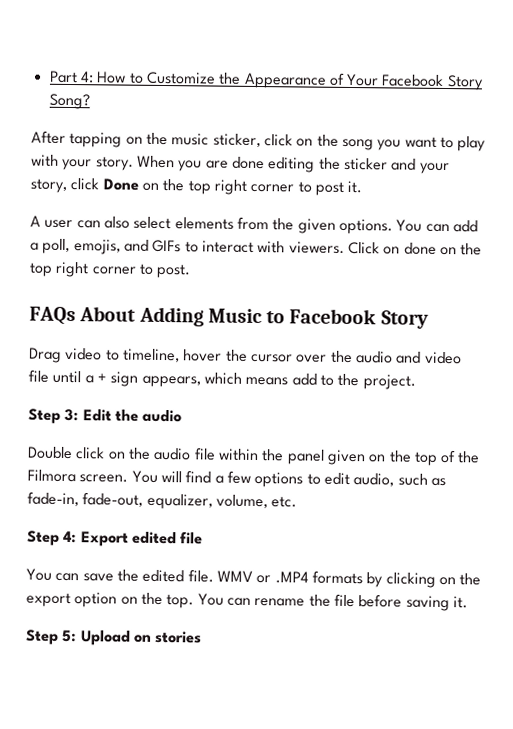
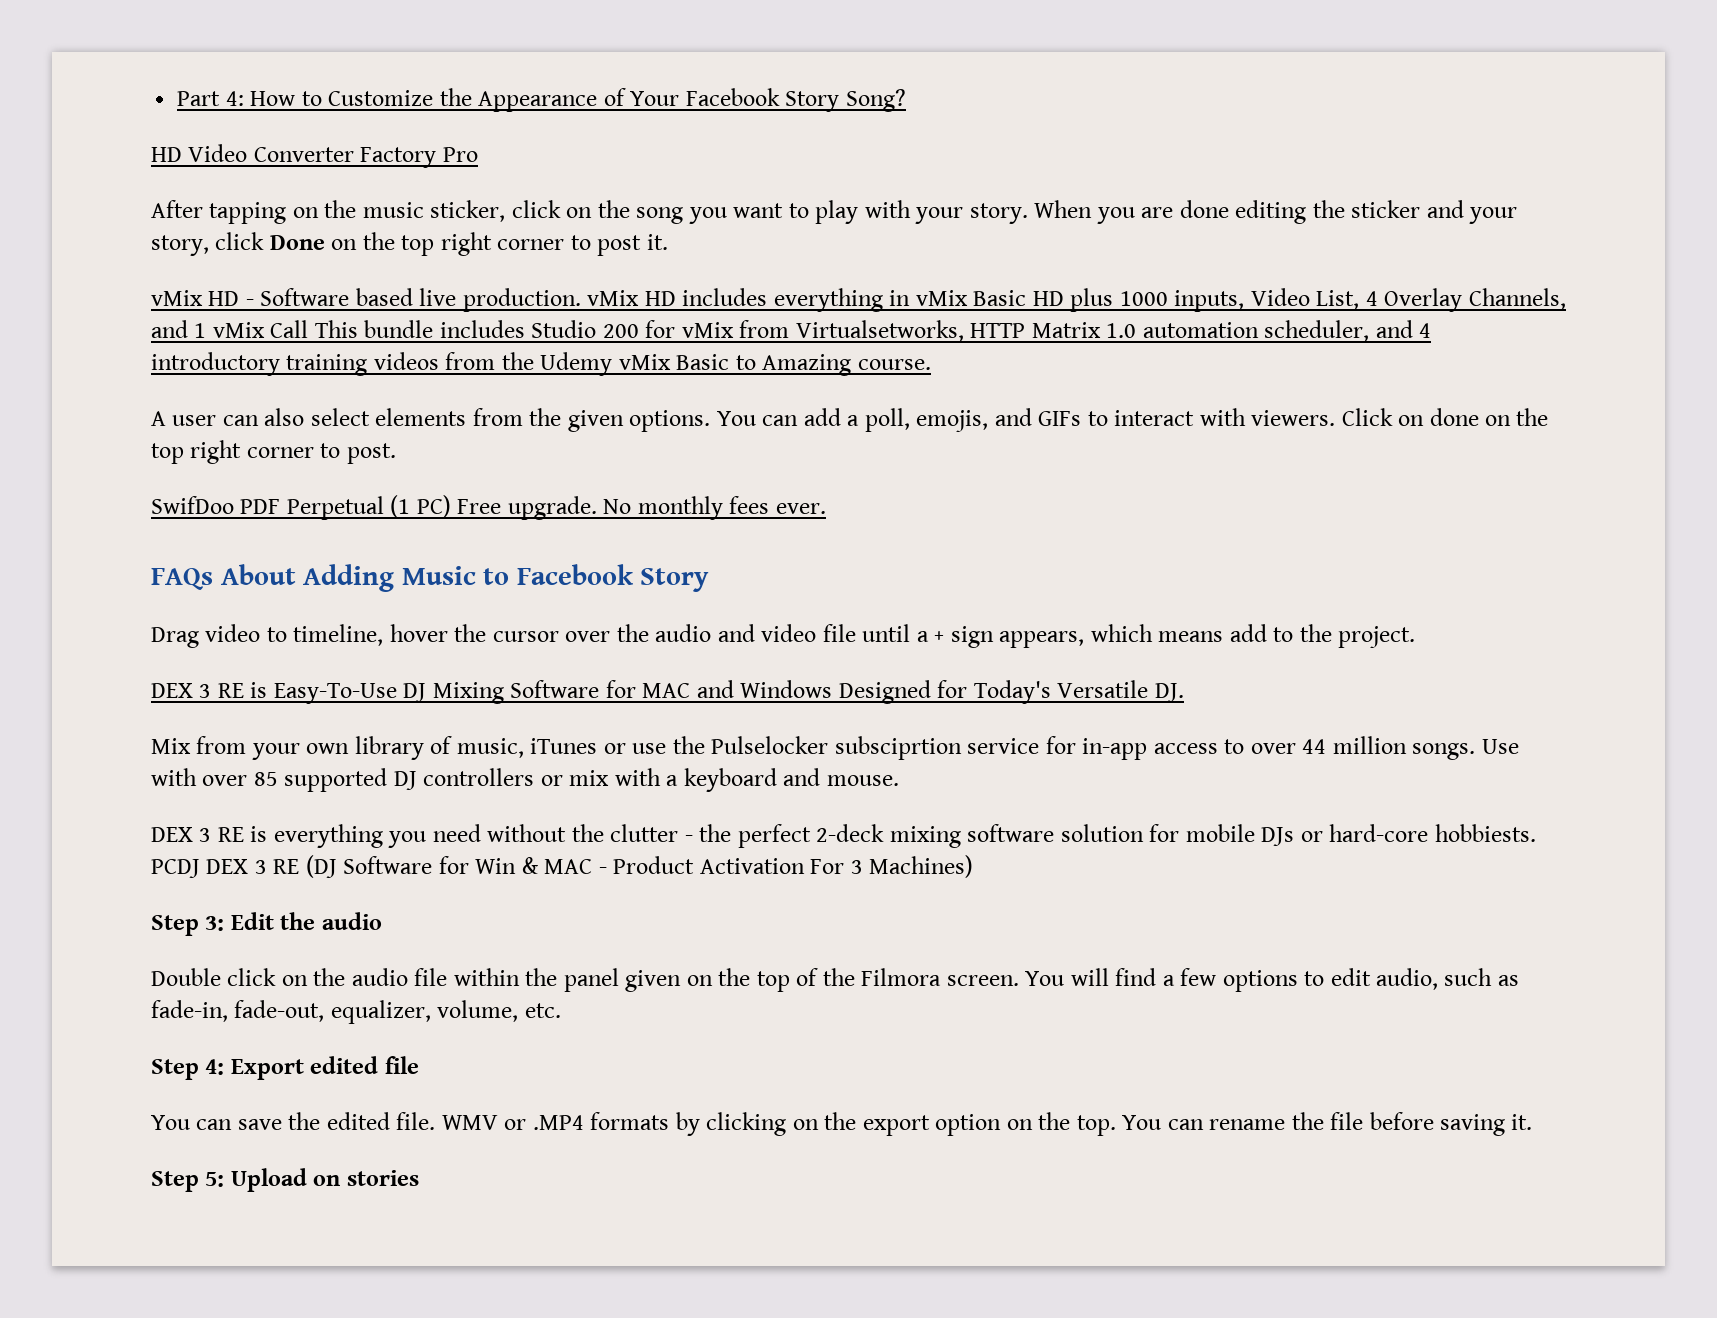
+ HD Video Converter Factory Pro
+ vMix HD - Software based live production. vMix HD includes everything in vMix Basic HD plus 1000 inputs, Video List, 4 Overlay Channels, and 1 vMix Call This bundle includes Studio 200 for vMix from Virtualsetworks, HTTP Matrix 1.0 automation scheduler, and 4 introductory training videos from the Udemy vMix Basic to Amazing course.
+ SwifDoo PDF Perpetual (1 PC) Free upgrade. No monthly fees ever.
+ DEX 3 RE is Easy-To-Use DJ Mixing Software for MAC and Windows Designed for Today's Versatile DJ.
+ Mix from your own library of music, iTunes or use the Pulselocker subsciprtion service for in-app access to over 44 million songs. Use with over 85 supported DJ controllers or mix with a keyboard and mouse.
+ DEX 3 RE is everything you need without the clutter - the perfect 2-deck mixing software solution for mobile DJs or hard-core hobbiests. PCDJ DEX 3 RE (DJ Software for Win & MAC - Product Activation For 3 Machines)

